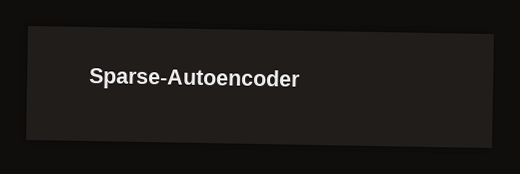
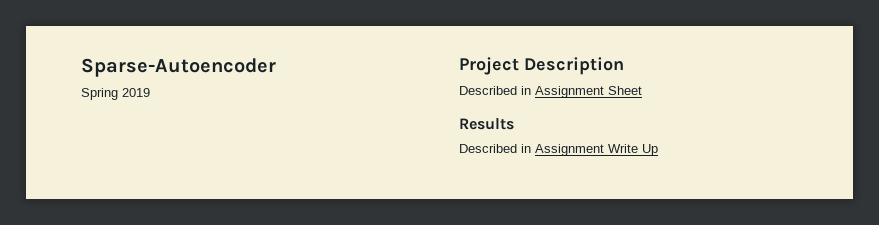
+ Spring 2019
+ Project Description
+ Described in Assignment Sheet
+ Results
+ Described in Assignment Write Up

